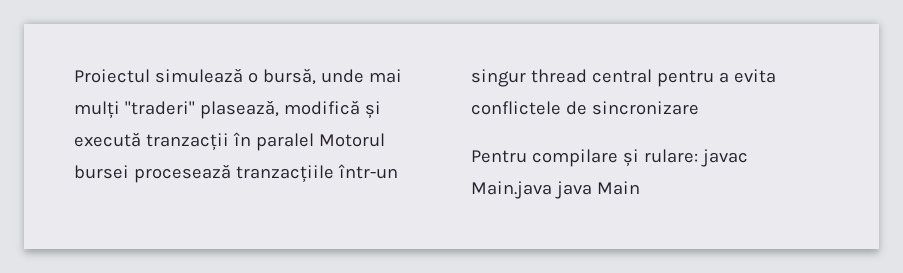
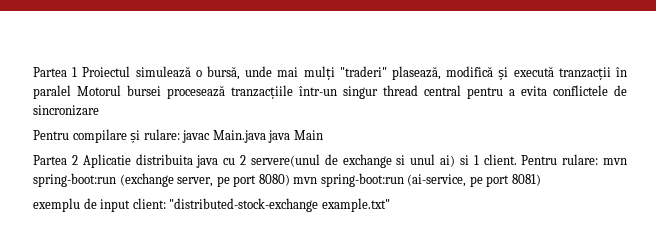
- Proiectul simulează o bursă, unde mai mulți "traderi" plasează, modifică și execută tranzacții în paralel Motorul bursei procesează tranzacțiile într-un singur thread central pentru a evita conflictele de sincronizare
+ Partea 1 Proiectul simulează o bursă, unde mai mulți "traderi" plasează, modifică și execută tranzacții în paralel Motorul bursei procesează tranzacțiile într-un singur thread central pentru a evita conflictele de sincronizare
+ Partea 2 Aplicatie distribuita java cu 2 servere(unul de exchange si unul ai) si 1 client. Pentru rulare: mvn spring-boot:run (exchange server, pe port 8080) mvn spring-boot:run (ai-service, pe port 8081)
+ exemplu de input client: "distributed-stock-exchange example.txt"

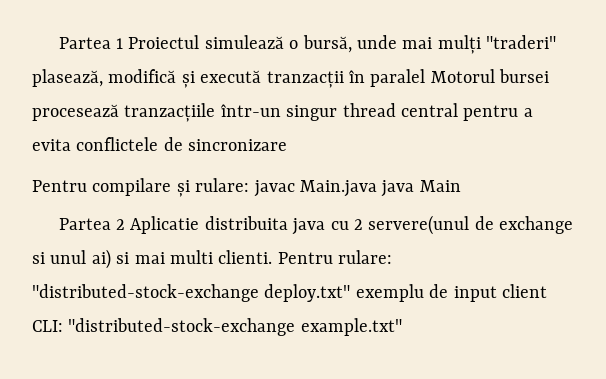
- Partea 2 Aplicatie distribuita java cu 2 servere(unul de exchange si unul ai) si 1 client. Pentru rulare: mvn spring-boot:run (exchange server, pe port 8080) mvn spring-boot:run (ai-service, pe port 8081)
- exemplu de input client: "distributed-stock-exchange example.txt"
+ Partea 2 Aplicatie distribuita java cu 2 servere(unul de exchange si unul ai) si mai multi clienti. Pentru rulare: "distributed-stock-exchange deploy.txt" exemplu de input client CLI: "distributed-stock-exchange example.txt"

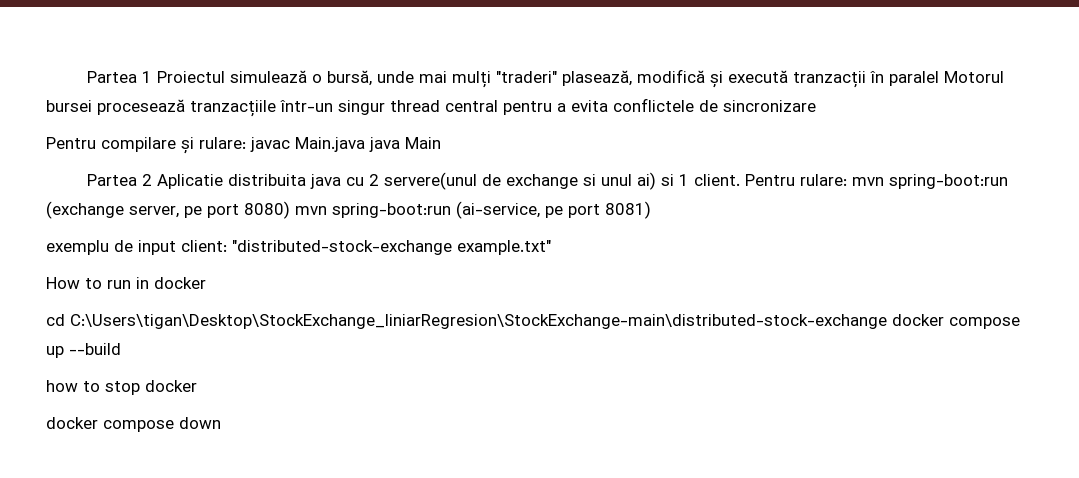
- Partea 2 Aplicatie distribuita java cu 2 servere(unul de exchange si unul ai) si mai multi clienti. Pentru rulare: "distributed-stock-exchange deploy.txt" exemplu de input client CLI: "distributed-stock-exchange example.txt"
+ Partea 2 Aplicatie distribuita java cu 2 servere(unul de exchange si unul ai) si 1 client. Pentru rulare: mvn spring-boot:run (exchange server, pe port 8080) mvn spring-boot:run (ai-service, pe port 8081)
+ exemplu de input client: "distributed-stock-exchange example.txt"
+ How to run in docker
+ cd C:\Users\tigan\Desktop\StockExchange_liniarRegresion\StockExchange-main\distributed-stock-exchange docker compose up --build
+ how to stop docker
+ docker compose down

